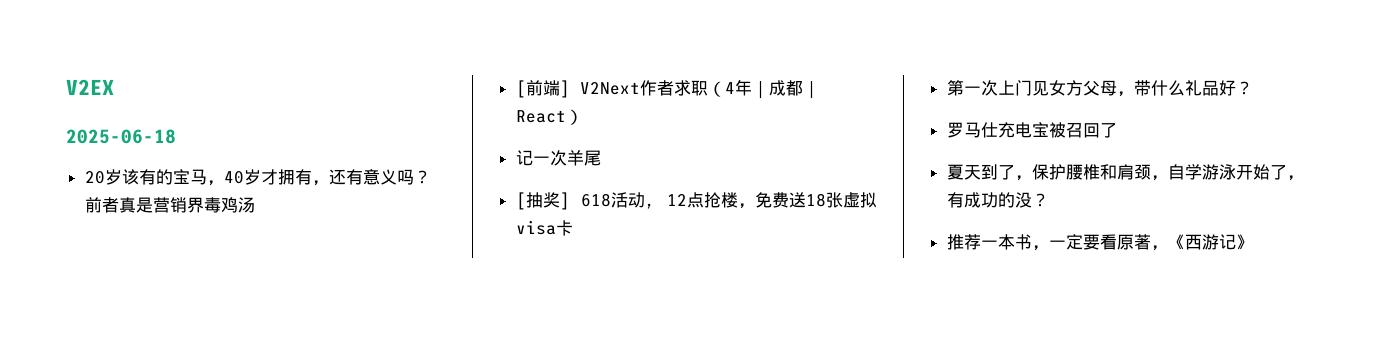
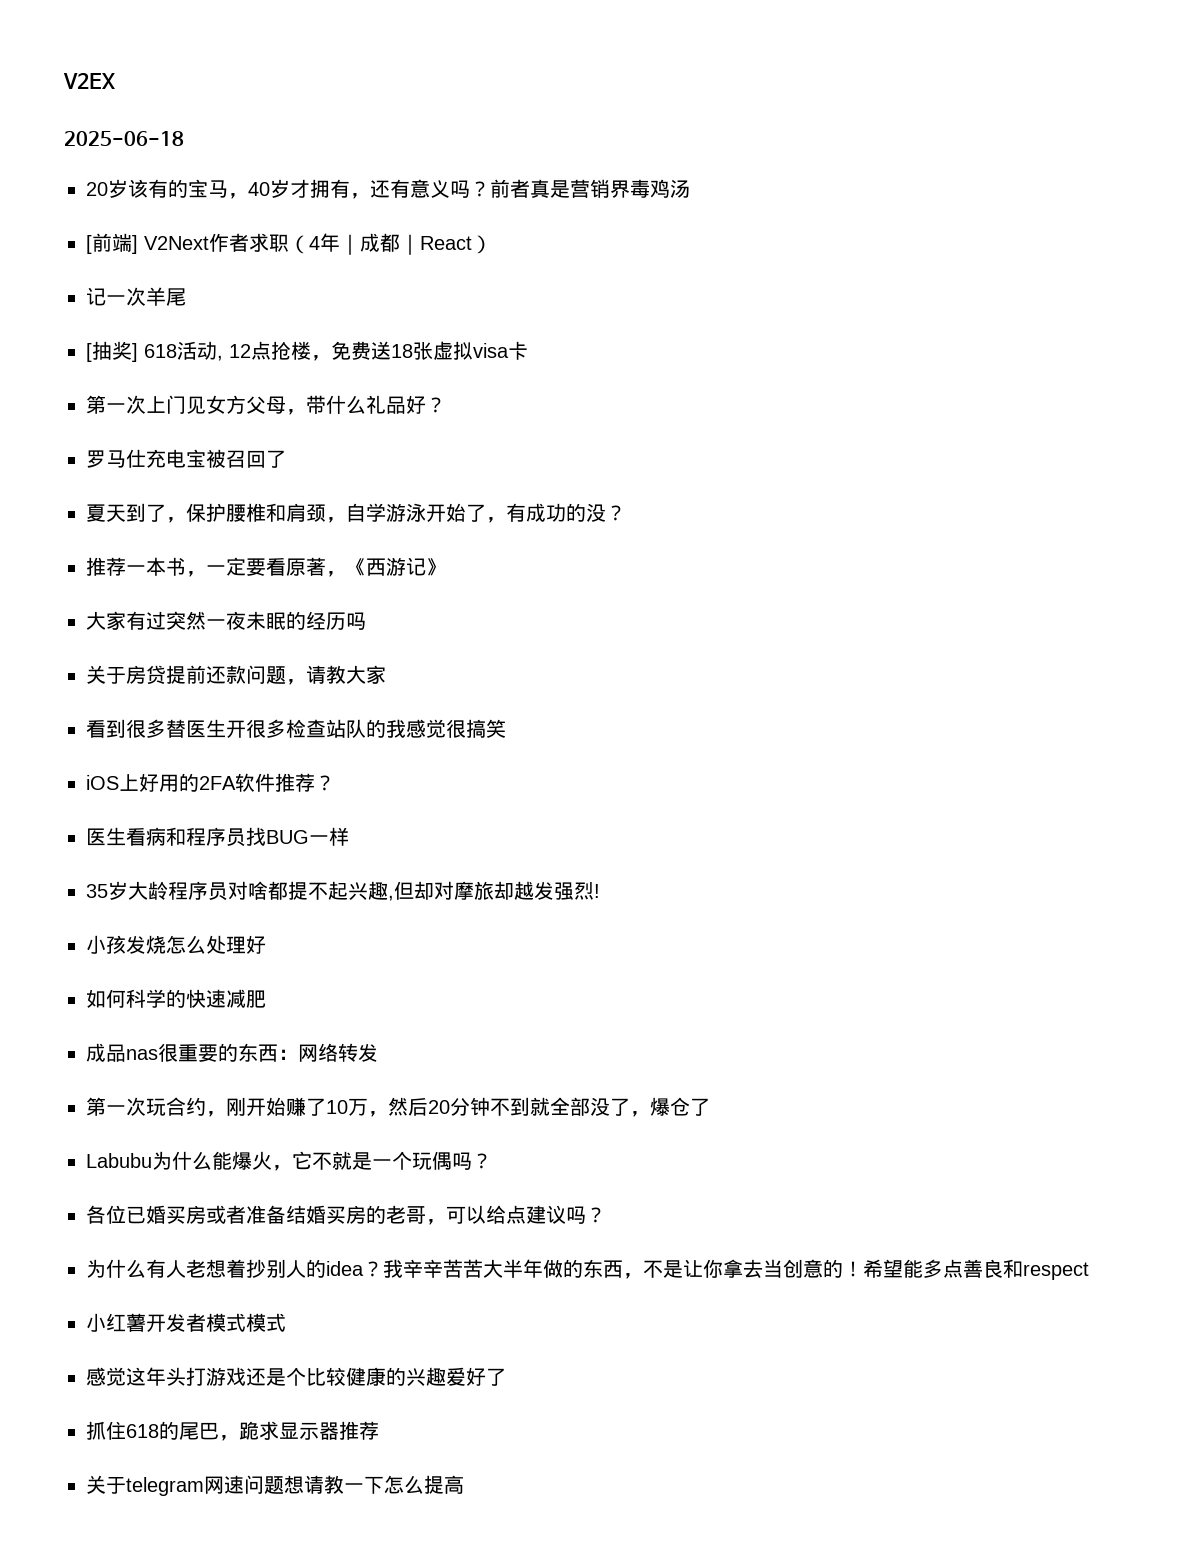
+ 大家有过突然一夜未眠的经历吗
+ 关于房贷提前还款问题，请教大家
+ 看到很多替医生开很多检查站队的我感觉很搞笑
+ iOS上好用的2FA软件推荐？
+ 医生看病和程序员找BUG一样
+ 35岁大龄程序员对啥都提不起兴趣,但却对摩旅却越发强烈!
+ 小孩发烧怎么处理好
+ 如何科学的快速减肥
+ 成品nas很重要的东西：网络转发
+ 第一次玩合约，刚开始赚了10万，然后20分钟不到就全部没了，爆仓了
+ Labubu为什么能爆火，它不就是一个玩偶吗？
+ 各位已婚买房或者准备结婚买房的老哥，可以给点建议吗？
+ 为什么有人老想着抄别人的idea？我辛辛苦苦大半年做的东西，不是让你拿去当创意的！希望能多点善良和respect
+ 小红薯开发者模式模式
+ 感觉这年头打游戏还是个比较健康的兴趣爱好了
+ 抓住618的尾巴，跪求显示器推荐
+ 关于telegram网速问题想请教一下怎么提高

